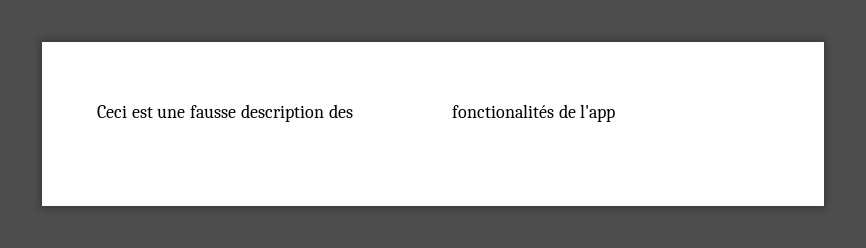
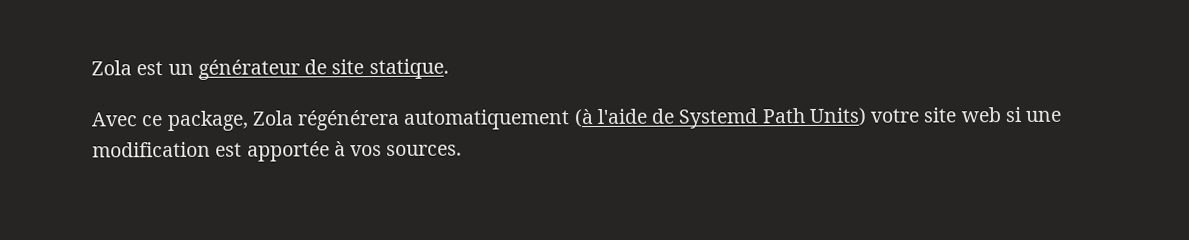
- Ceci est une fausse description des fonctionalités de l'app
+ Zola est un générateur de site statique.
+ Avec ce package, Zola régénérera automatiquement (à l'aide de Systemd Path Units) votre site web si une modification est apportée à vos sources.

